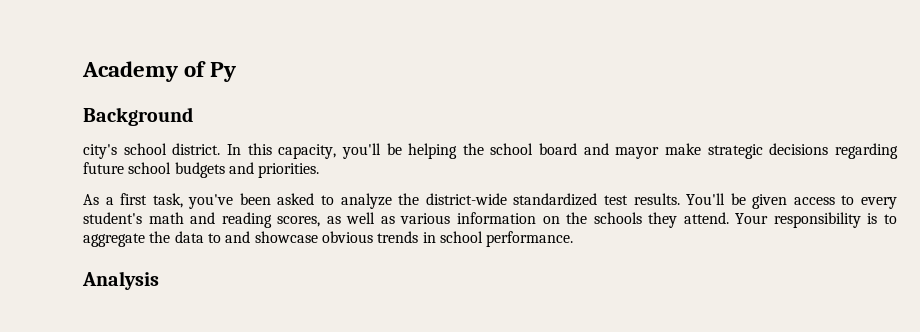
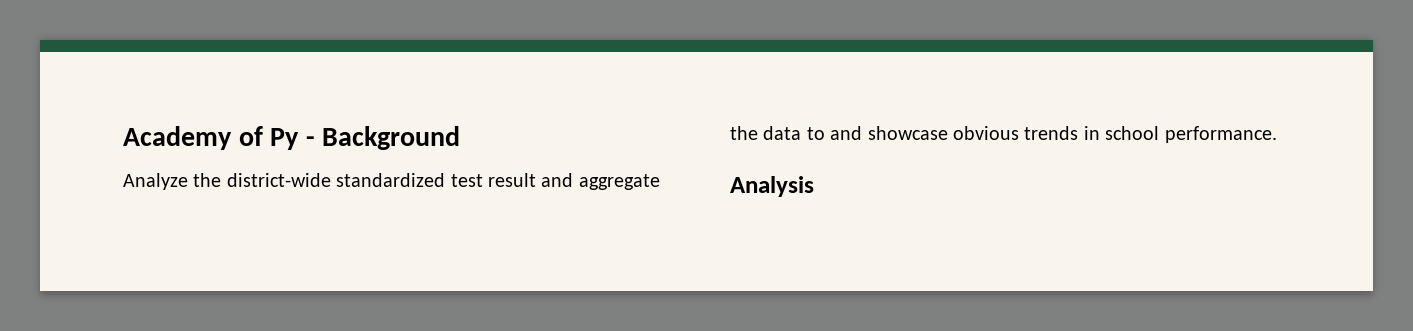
- Academy of Py
- Background
+ Academy of Py - Background
- city's school district. In this capacity, you'll be helping the school board and mayor make strategic decisions regarding future school budgets and priorities.
- As a first task, you've been asked to analyze the district-wide standardized test results. You'll be given access to every student's math and reading scores, as well as various information on the schools they attend. Your responsibility is to aggregate the data to and showcase obvious trends in school performance.
+ Analyze the district-wide standardized test result and aggregate the data to and showcase obvious trends in school performance.

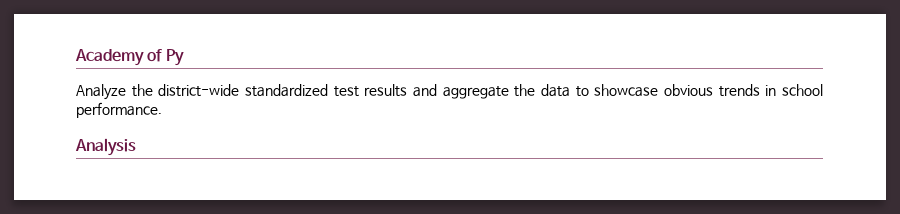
- Academy of Py - Background
+ Academy of Py
- Analyze the district-wide standardized test result and aggregate the data to and showcase obvious trends in school performance.
+ Analyze the district-wide standardized test results and aggregate the data to showcase obvious trends in school performance.

